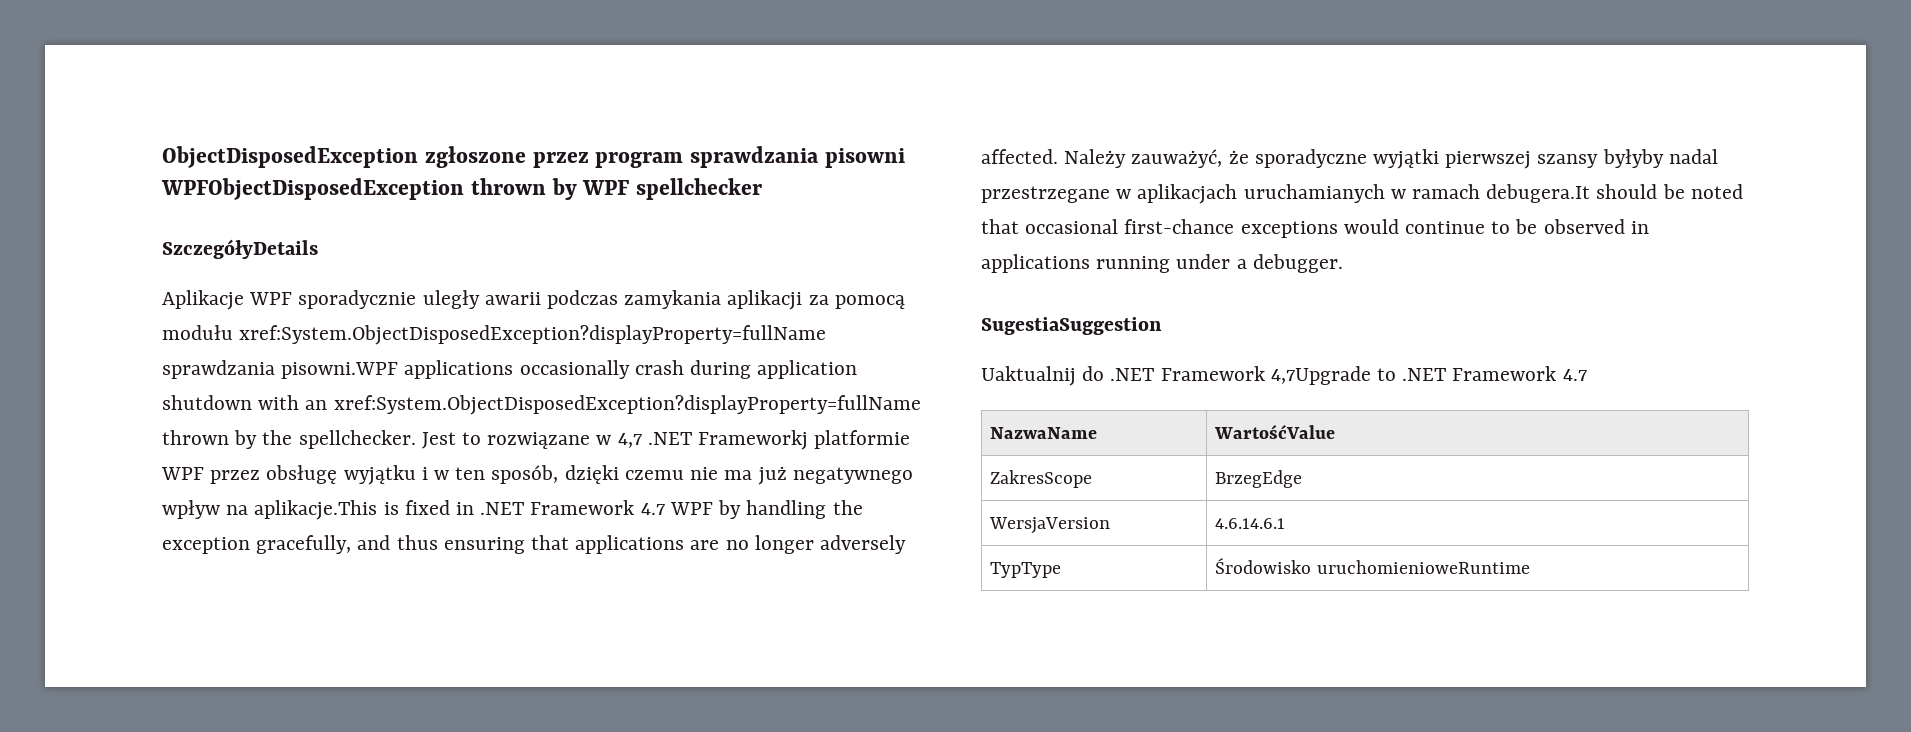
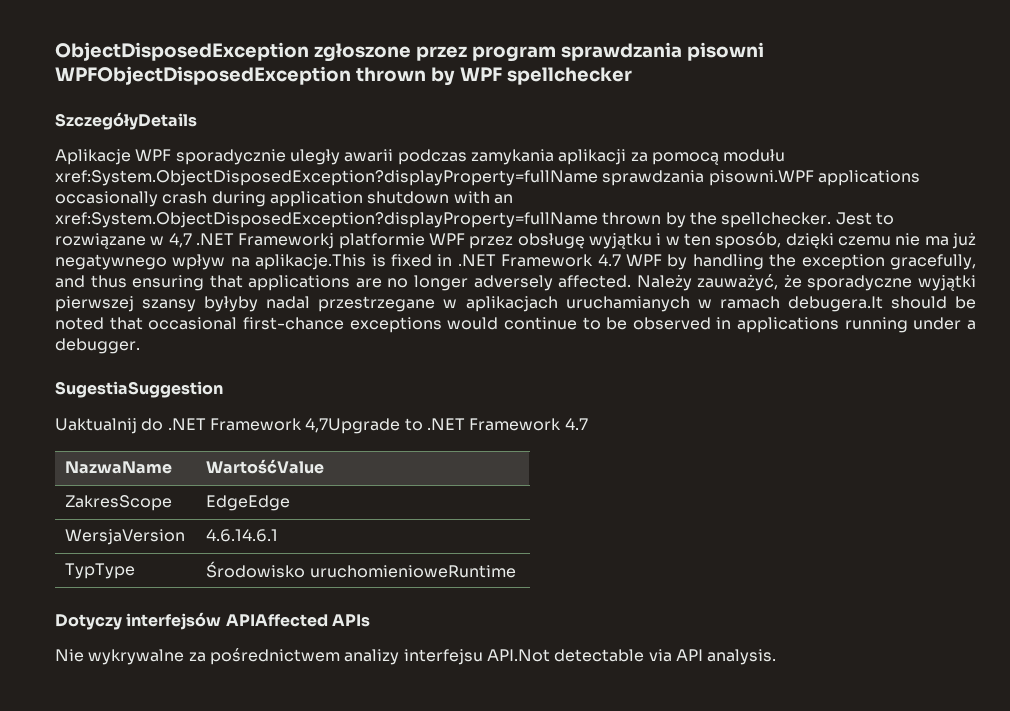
- ZakresScope | BrzegEdge
+ ZakresScope | EdgeEdge
+ Dotyczy interfejsów APIAffected APIs
+ Nie wykrywalne za pośrednictwem analizy interfejsu API.Not detectable via API analysis.

